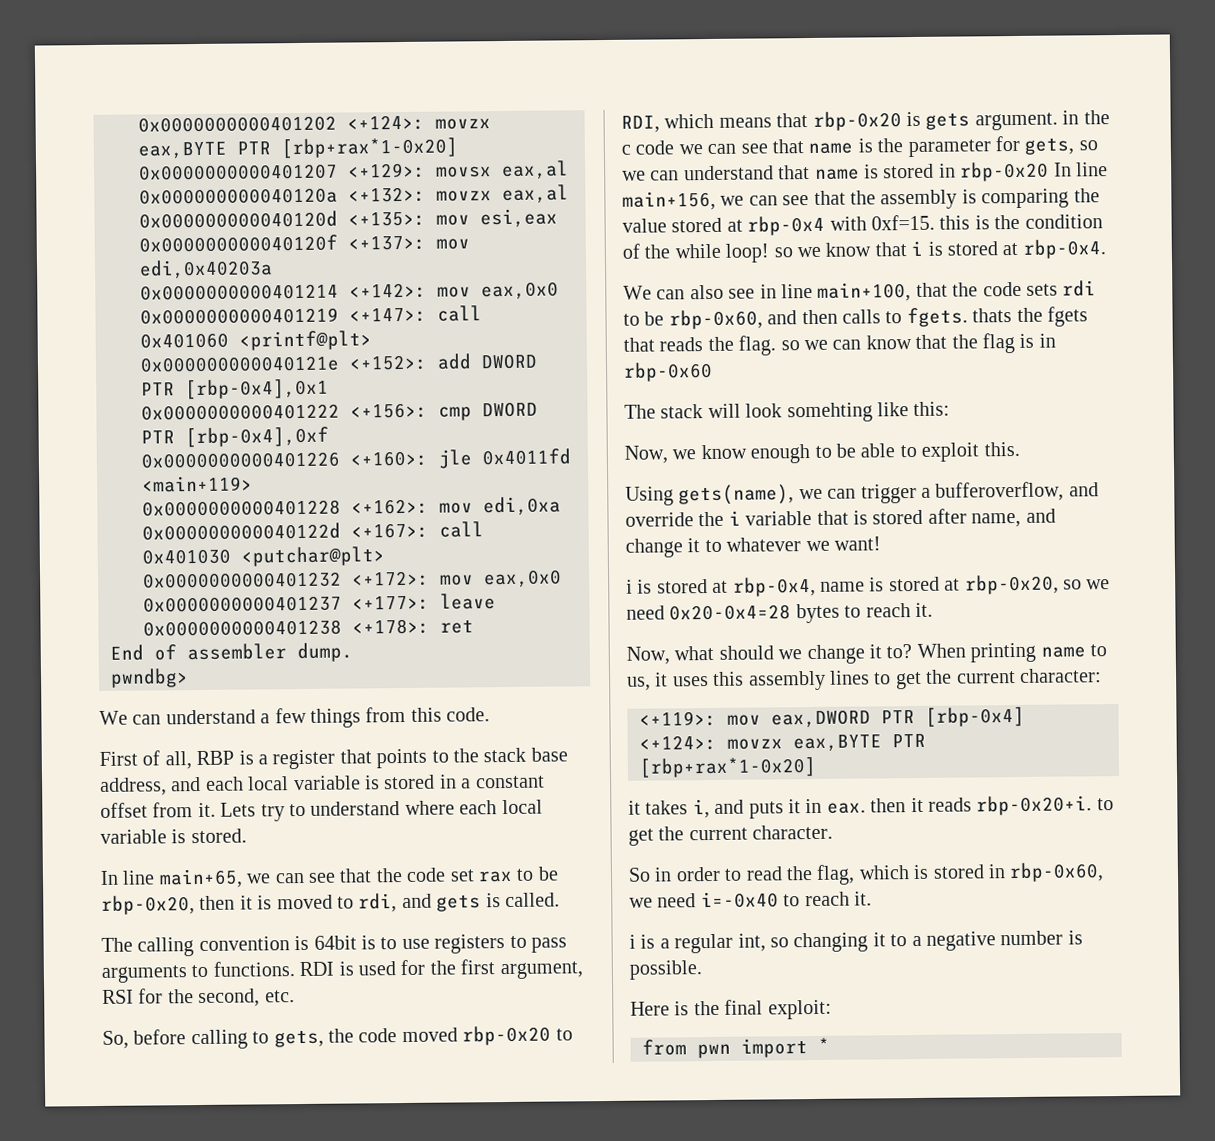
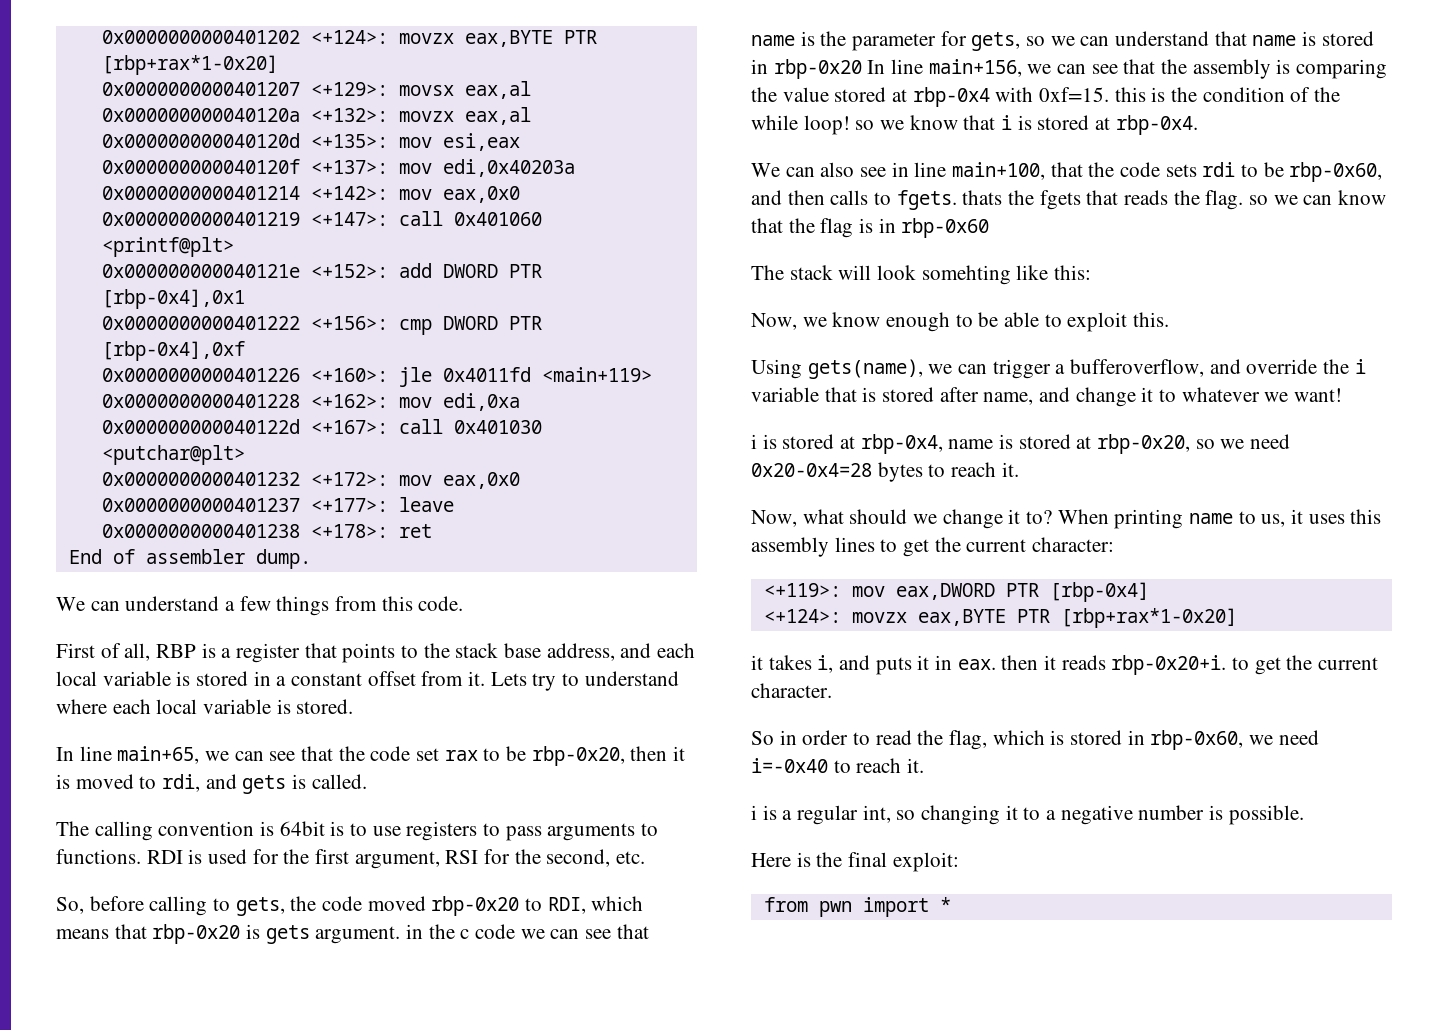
- pwndbg>

